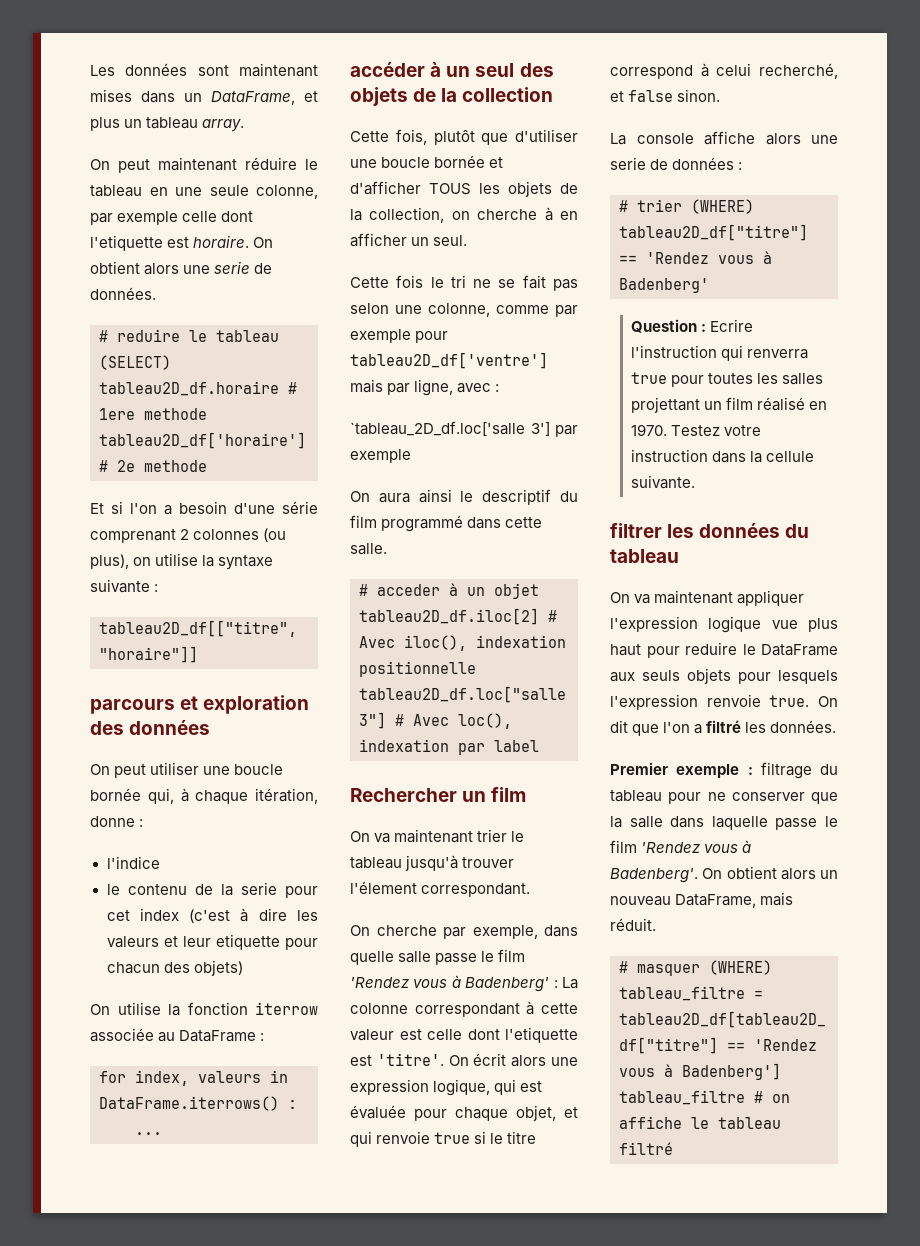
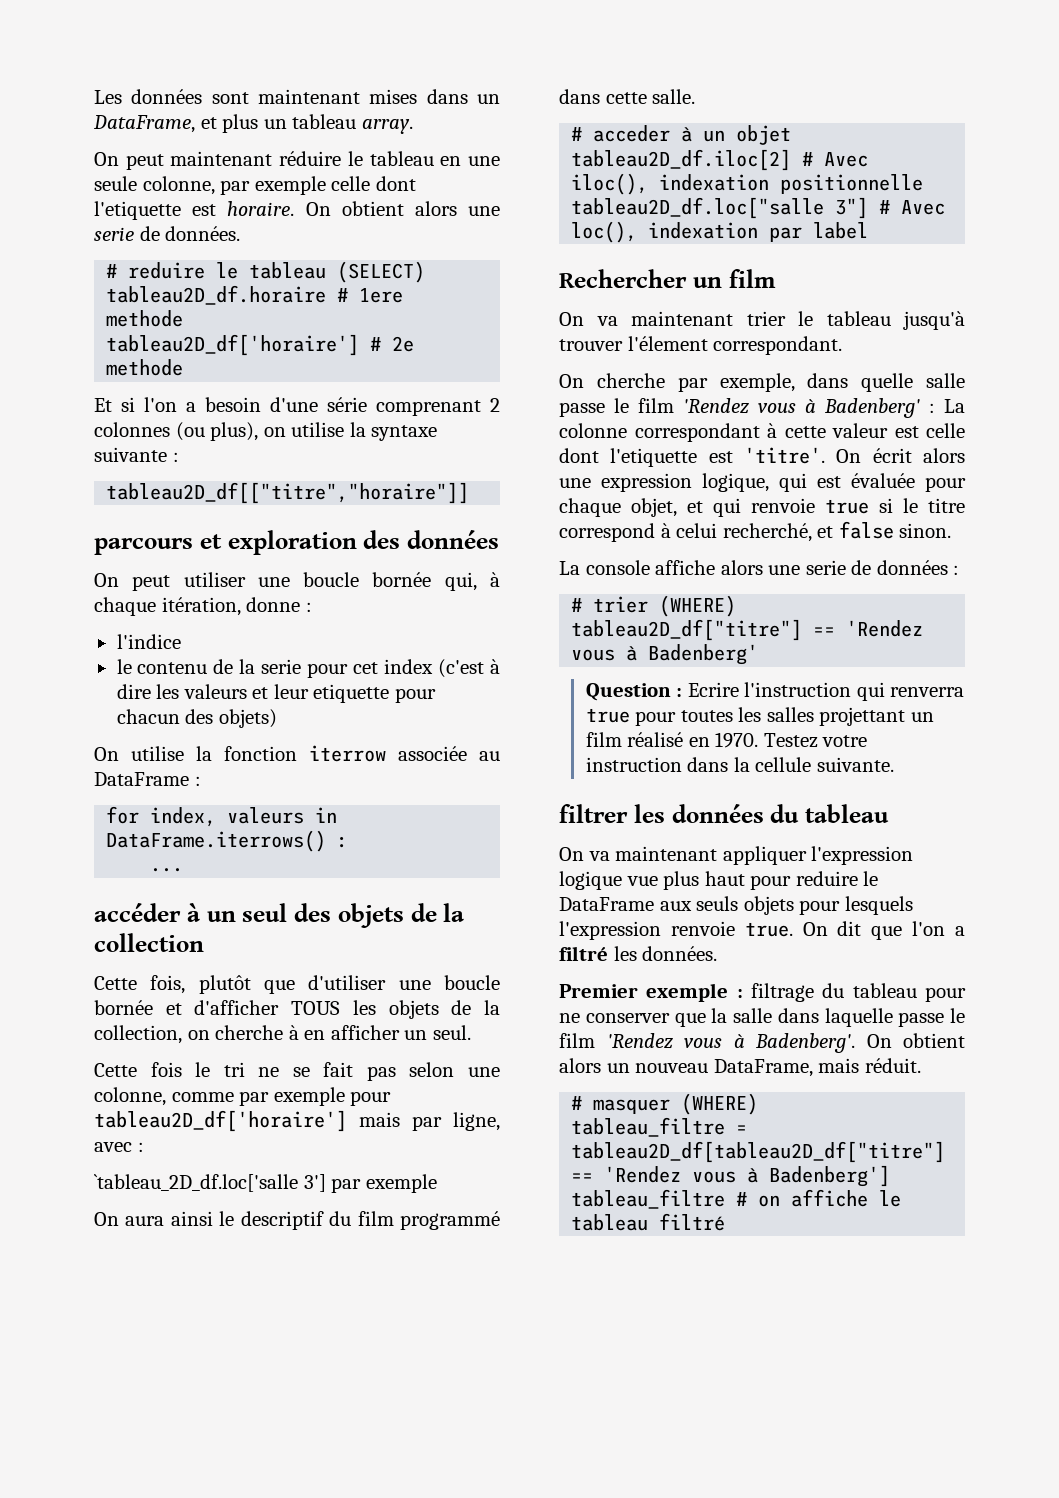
- Cette fois le tri ne se fait pas selon une colonne, comme par exemple pour tableau2D_df['ventre'] mais par ligne, avec :
+ Cette fois le tri ne se fait pas selon une colonne, comme par exemple pour tableau2D_df['horaire'] mais par ligne, avec :

